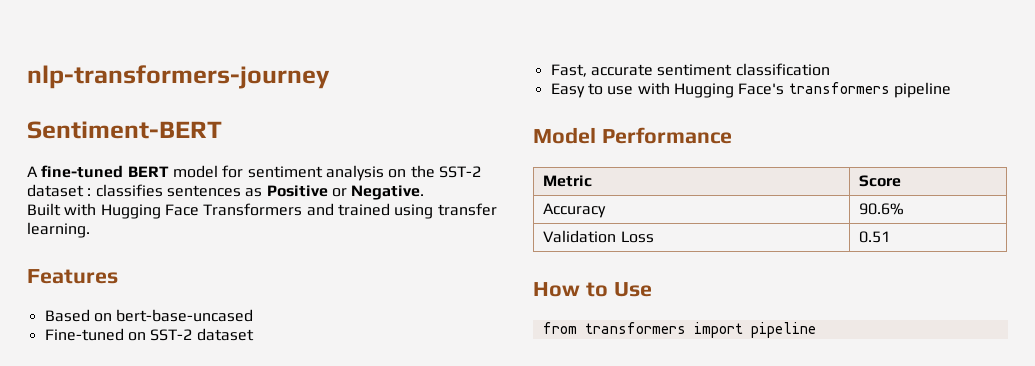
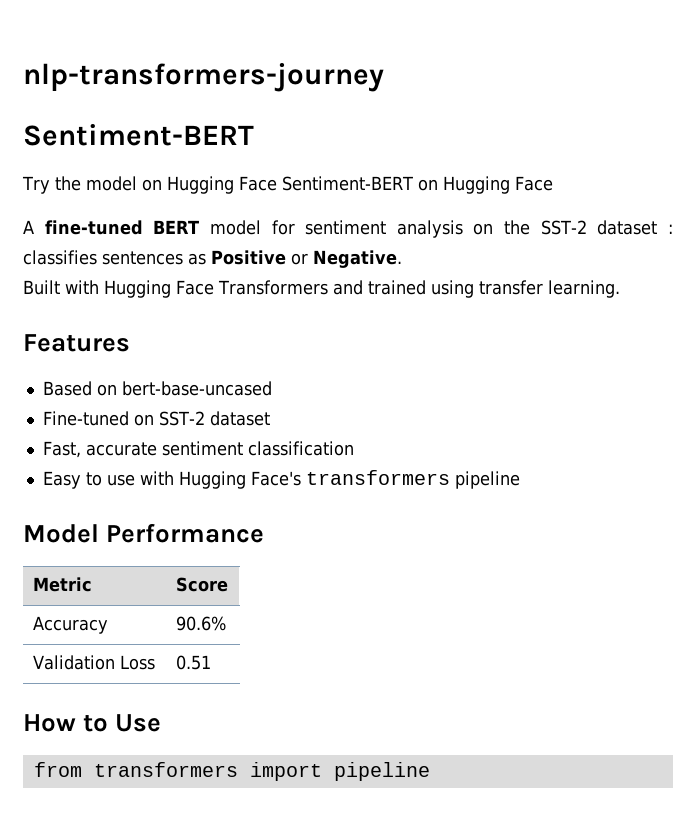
+ Try the model on Hugging Face Sentiment-BERT on Hugging Face

